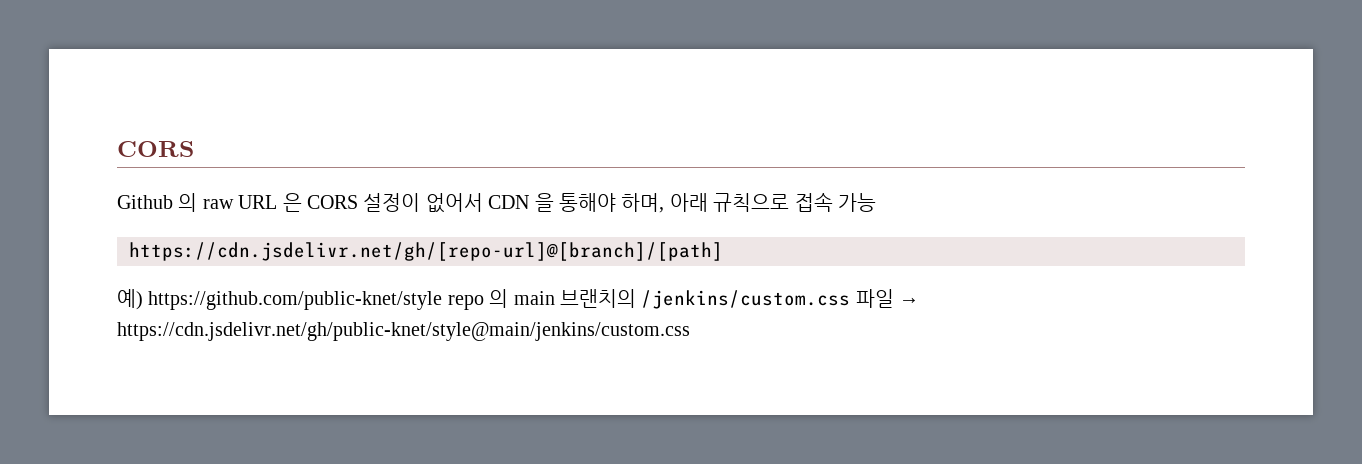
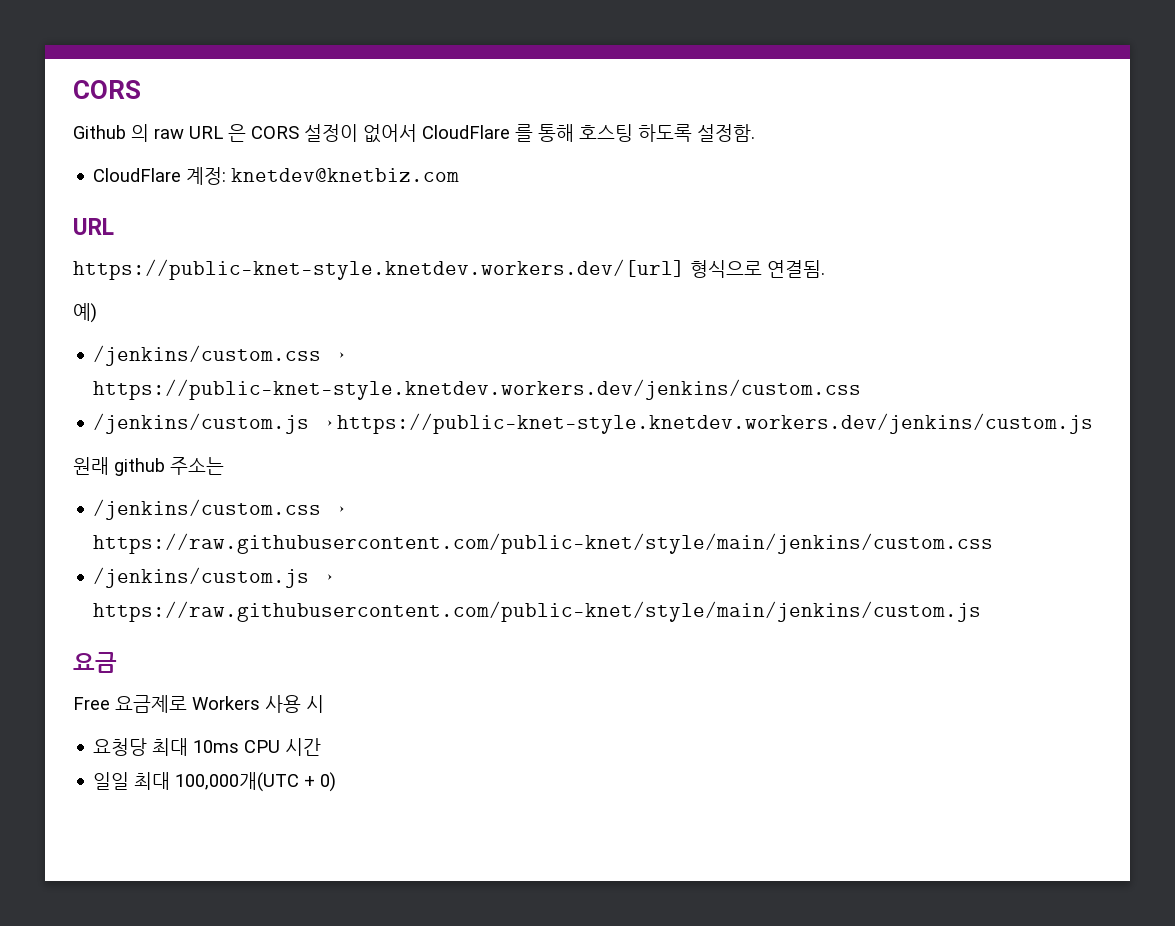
- Github 의 raw URL 은 CORS 설정이 없어서 CDN 을 통해야 하며, 아래 규칙으로 접속 가능
- https://cdn.jsdelivr.net/gh/[repo-url]@[branch]/[path]
- 예) https://github.com/public-knet/style repo 의 main 브랜치의 /jenkins/custom.css 파일 → https://cdn.jsdelivr.net/gh/public-knet/style@main/jenkins/custom.css
+ Github 의 raw URL 은 CORS 설정이 없어서 CloudFlare 를 통해 호스팅 하도록 설정함.
+ CloudFlare 계정: knetdev@knetbiz.com
+ URL
+ https://public-knet-style.knetdev.workers.dev/[url] 형식으로 연결됨.
+ 예)
+ /jenkins/custom.css → https://public-knet-style.knetdev.workers.dev/jenkins/custom.css
+ /jenkins/custom.js → https://public-knet-style.knetdev.workers.dev/jenkins/custom.js
+ 원래 github 주소는
+ /jenkins/custom.css → https://raw.githubusercontent.com/public-knet/style/main/jenkins/custom.css
+ /jenkins/custom.js → https://raw.githubusercontent.com/public-knet/style/main/jenkins/custom.js
+ 요금
+ Free 요금제로 Workers 사용 시
+ 요청당 최대 10ms CPU 시간
+ 일일 최대 100,000개(UTC + 0)

